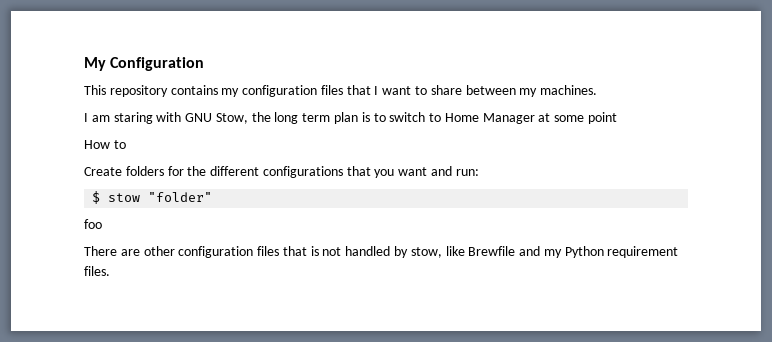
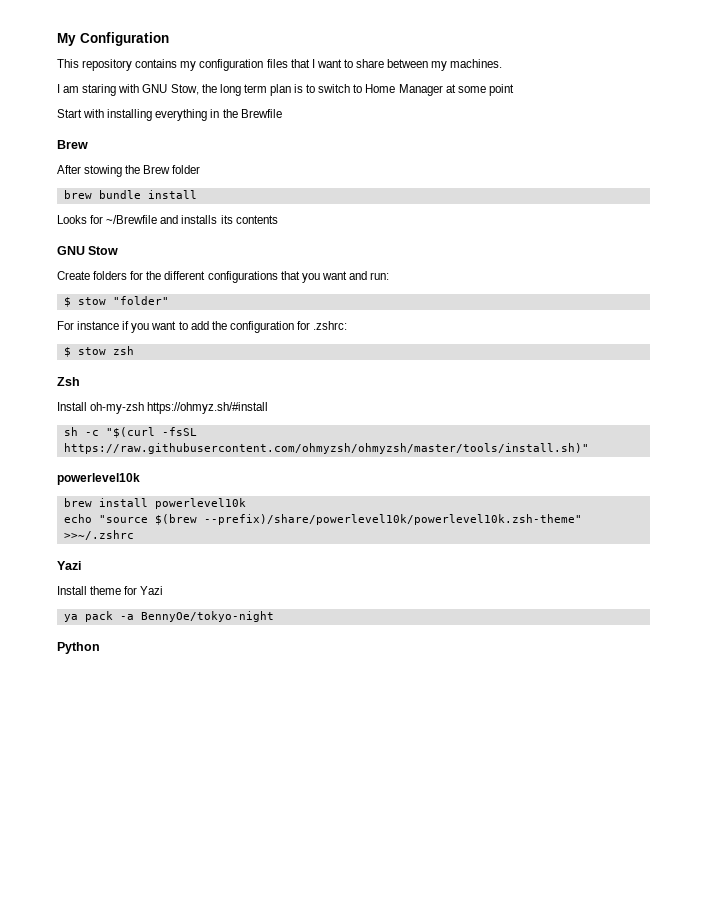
- How to
+ Start with installing everything in the Brewfile
+ Brew
+ After stowing the Brew folder
+ brew bundle install
+ Looks for ~/Brewfile and installs its contents
+ GNU Stow
- foo
- There are other configuration files that is not handled by stow, like Brewfile and my Python requirement files.
+ For instance if you want to add the configuration for .zshrc:
+ $ stow zsh
+ Zsh
+ Install oh-my-zsh https://ohmyz.sh/#install
+ sh -c "$(curl -fsSL https://raw.githubusercontent.com/ohmyzsh/ohmyzsh/master/tools/install.sh)"
+ powerlevel10k
+ brew install powerlevel10k
+ echo "source $(brew --prefix)/share/powerlevel10k/powerlevel10k.zsh-theme" >>~/.zshrc
+ Yazi
+ Install theme for Yazi
+ ya pack -a BennyOe/tokyo-night
+ Python

